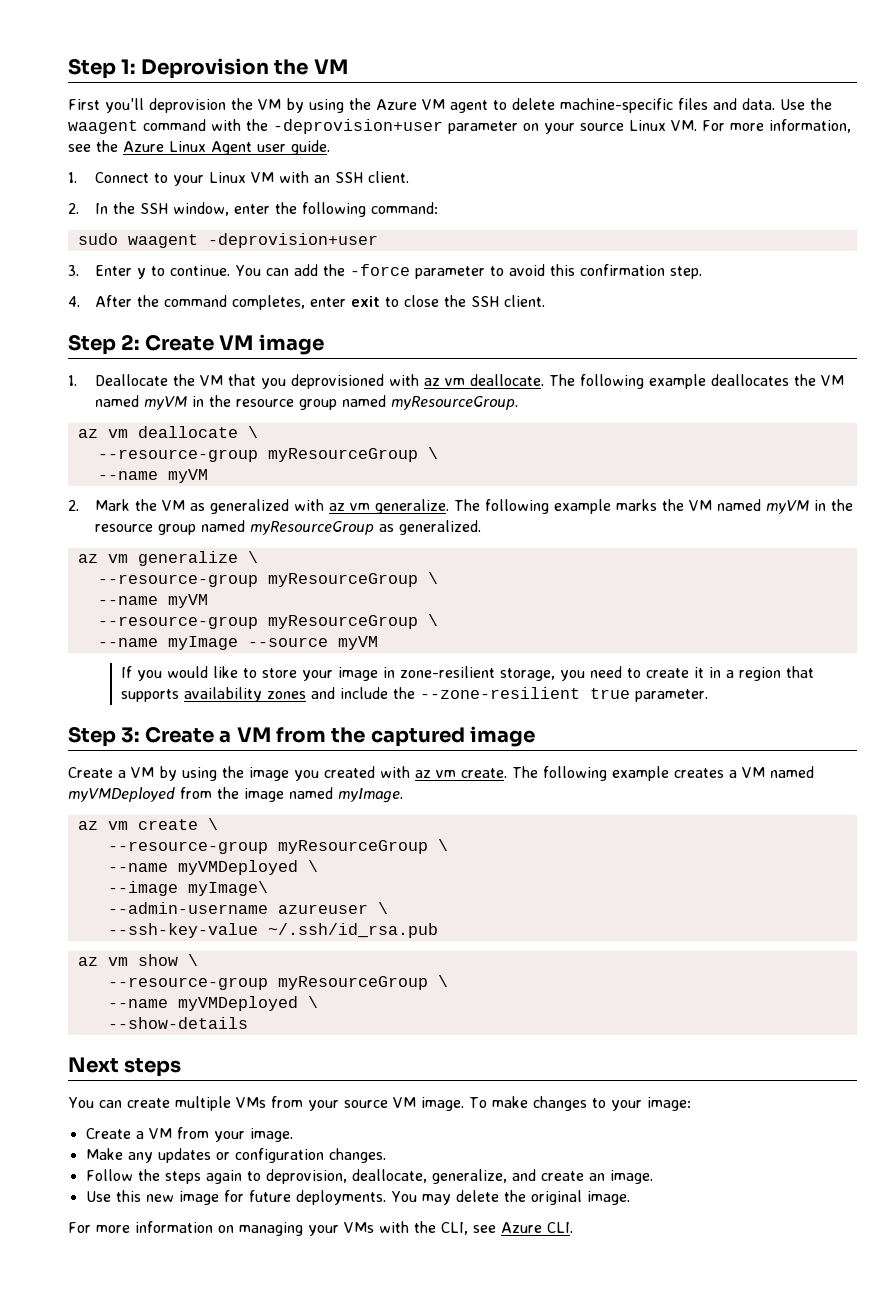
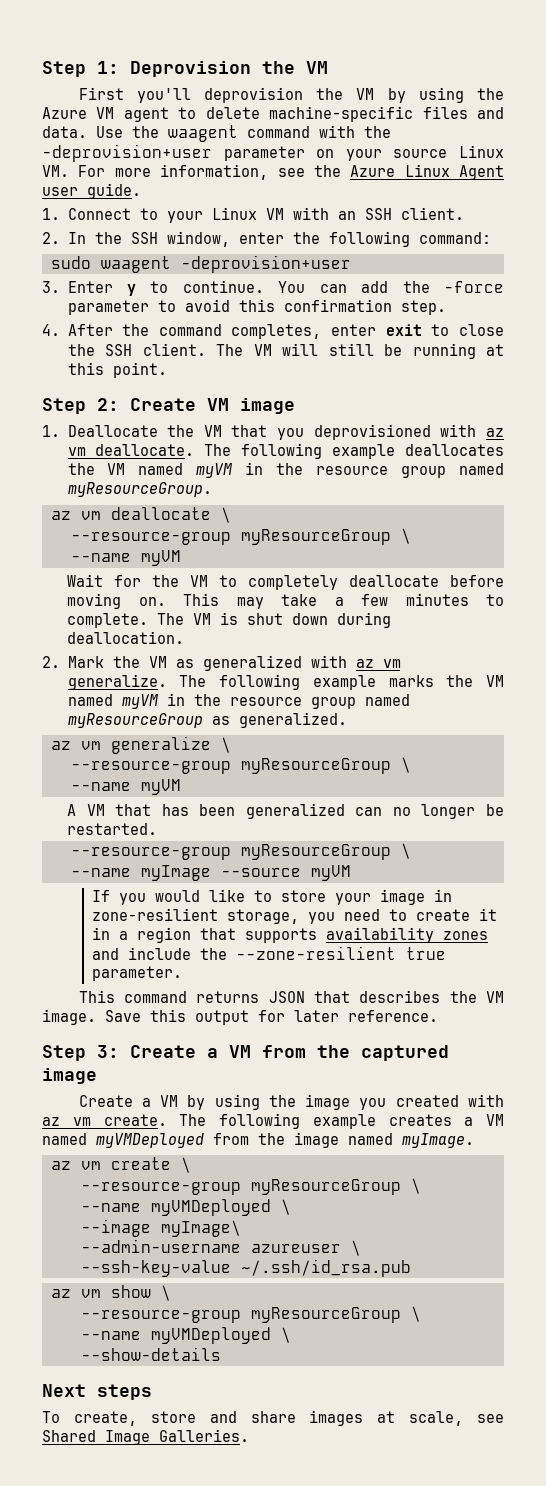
+ The VM will still be running at this point.
+ Wait for the VM to completely deallocate before moving on. This may take a few minutes to complete. The VM is shut down during deallocation.
+ A VM that has been generalized can no longer be restarted.
+ This command returns JSON that describes the VM image. Save this output for later reference.
- You can create multiple VMs from your source VM image. To make changes to your image:
- Create a VM from your image.
- Make any updates or configuration changes.
- Follow the steps again to deprovision, deallocate, generalize, and create an image.
- Use this new image for future deployments. You may delete the original image.
- For more information on managing your VMs with the CLI, see Azure CLI.
+ To create, store and share images at scale, see Shared Image Galleries.

